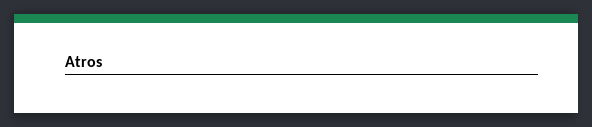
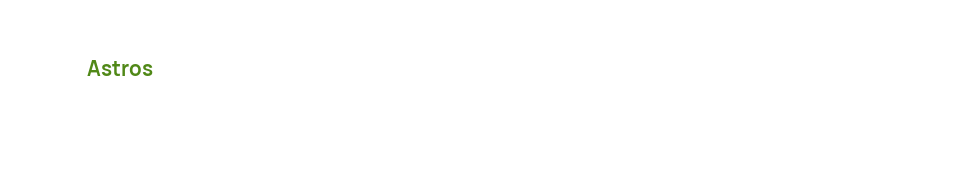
- Atros
+ Astros

